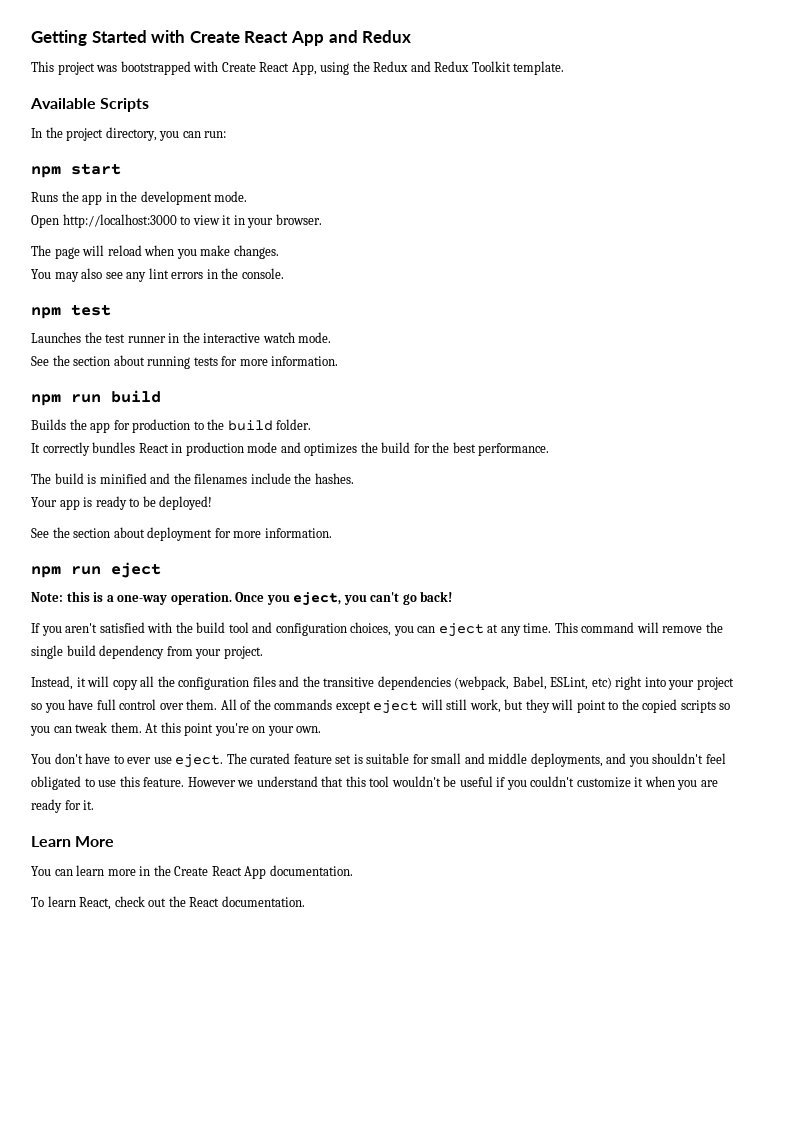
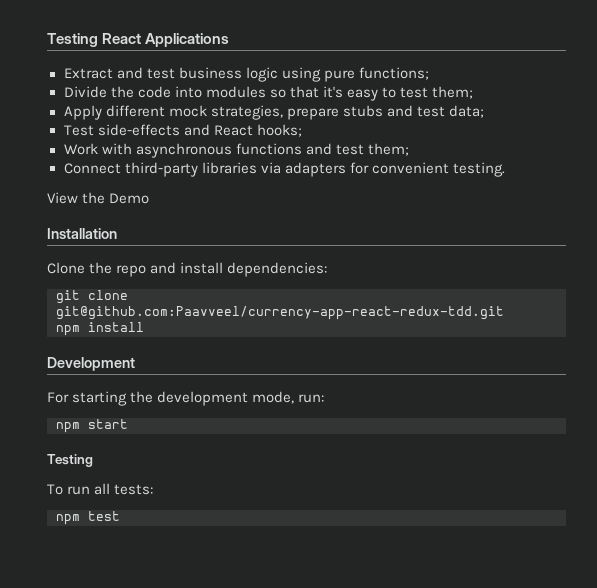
- Getting Started with Create React App and Redux
- This project was bootstrapped with Create React App, using the Redux and Redux Toolkit template.
- Available Scripts
- In the project directory, you can run:
+ Testing React Applications
+ Extract and test business logic using pure functions;
+ Divide the code into modules so that it's easy to test them;
+ Apply different mock strategies, prepare stubs and test data;
+ Test side-effects and React hooks;
+ Work with asynchronous functions and test them;
+ Connect third-party libraries via adapters for convenient testing.
+ View the Demo
+ Installation
+ Clone the repo and install dependencies:
+ git clone git@github.com:Paavveel/currency-app-react-redux-tdd.git
+ npm install
+ Development
+ For starting the development mode, run:
  npm start
- Runs the app in the development mode.
- Open http://localhost:3000 to view it in your browser.
- The page will reload when you make changes.
- You may also see any lint errors in the console.
+ Testing
+ To run all tests:
  npm test
- Launches the test runner in the interactive watch mode.
- See the section about running tests for more information.
- npm run build
- Builds the app for production to the build folder.
- It correctly bundles React in production mode and optimizes the build for the best performance.
- The build is minified and the filenames include the hashes.
- Your app is ready to be deployed!
- See the section about deployment for more information.
- npm run eject
- Note: this is a one-way operation. Once you eject, you can't go back!
- If you aren't satisfied with the build tool and configuration choices, you can eject at any time. This command will remove the single build dependency from your project.
- Instead, it will copy all the configuration files and the transitive dependencies (webpack, Babel, ESLint, etc) right into your project so you have full control over them. All of the commands except eject will still work, but they will point to the copied scripts so you can tweak them. At this point you're on your own.
- You don't have to ever use eject. The curated feature set is suitable for small and middle deployments, and you shouldn't feel obligated to use this feature. However we understand that this tool wouldn't be useful if you couldn't customize it when you are ready for it.
- Learn More
- You can learn more in the Create React App documentation.
- To learn React, check out the React documentation.

